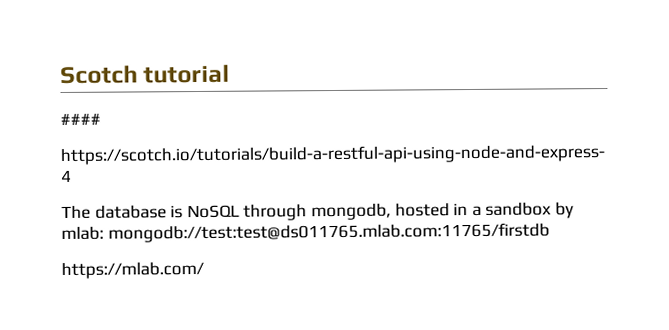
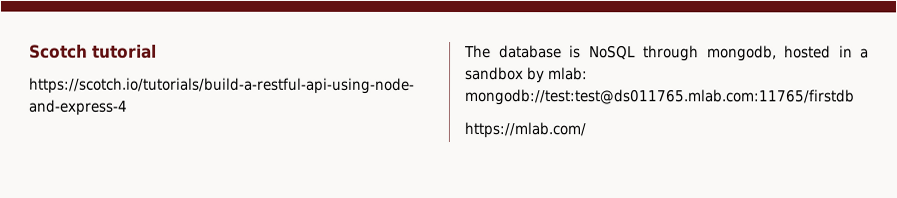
- ####

